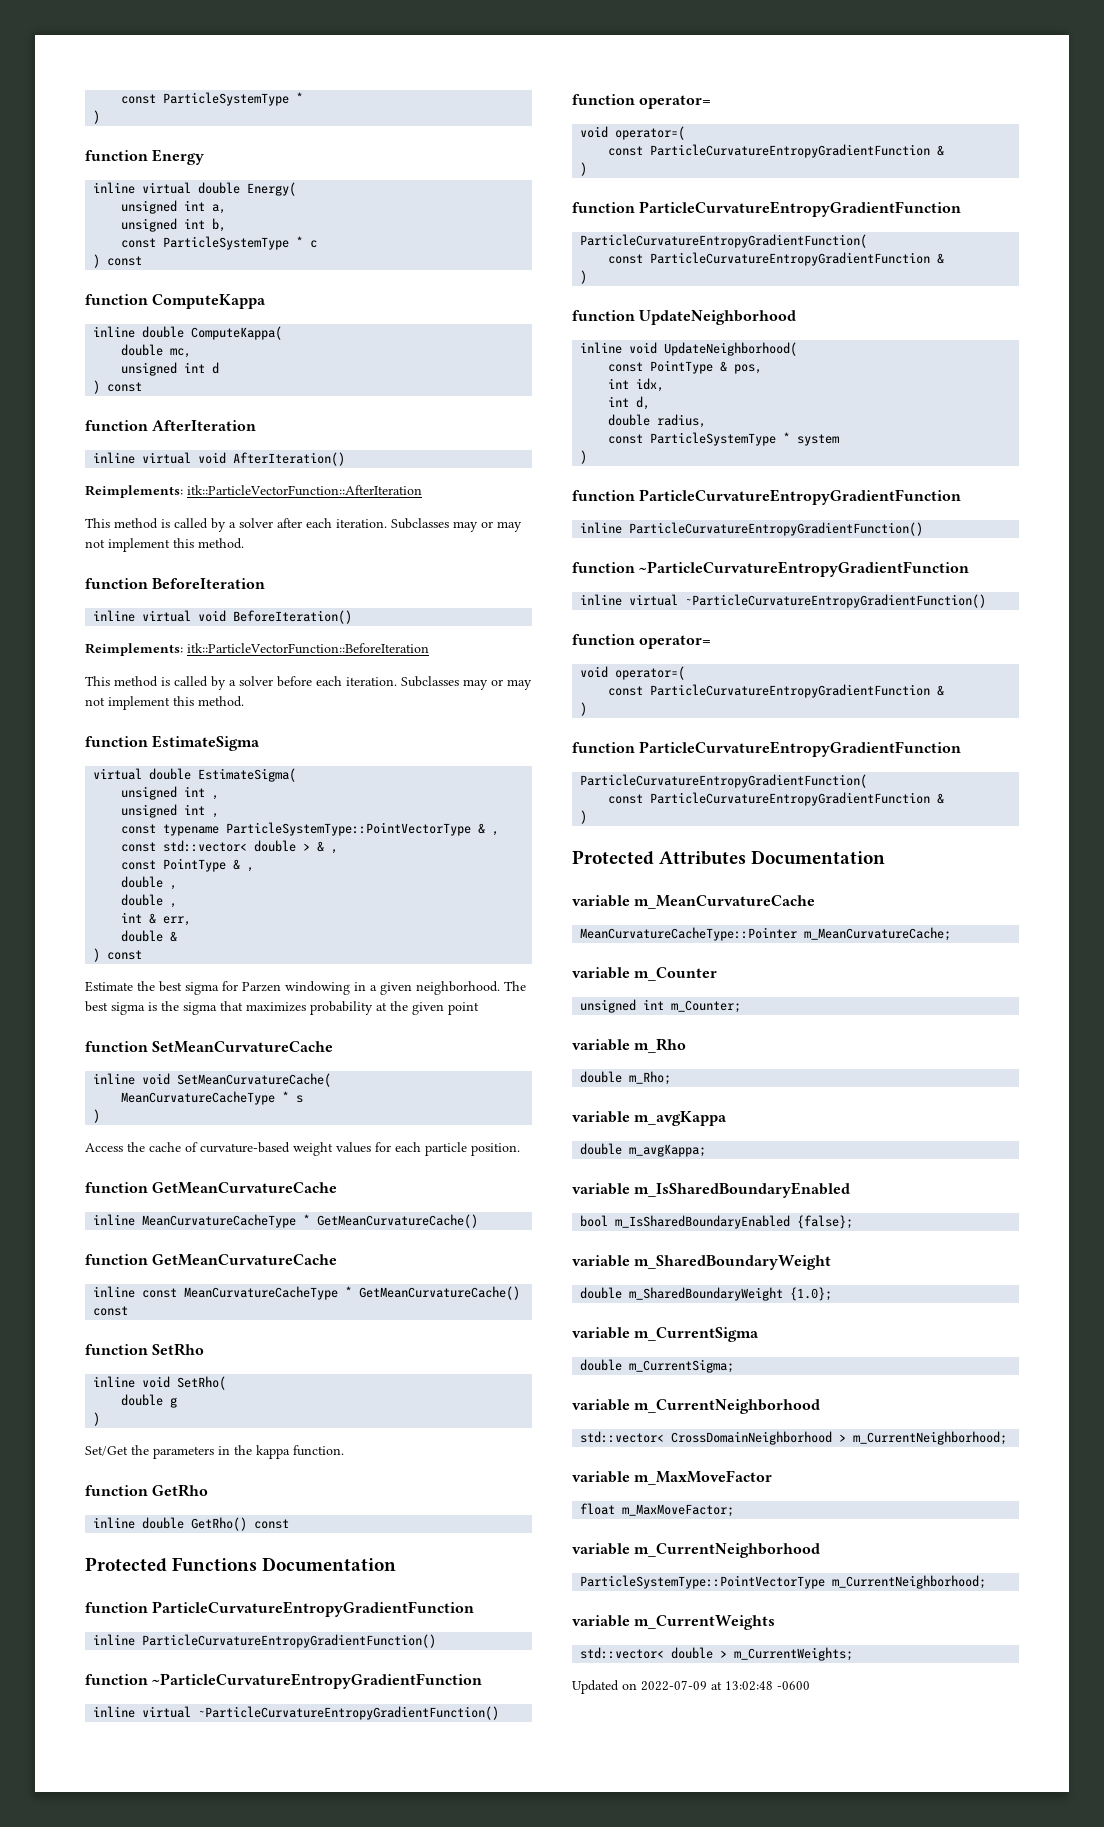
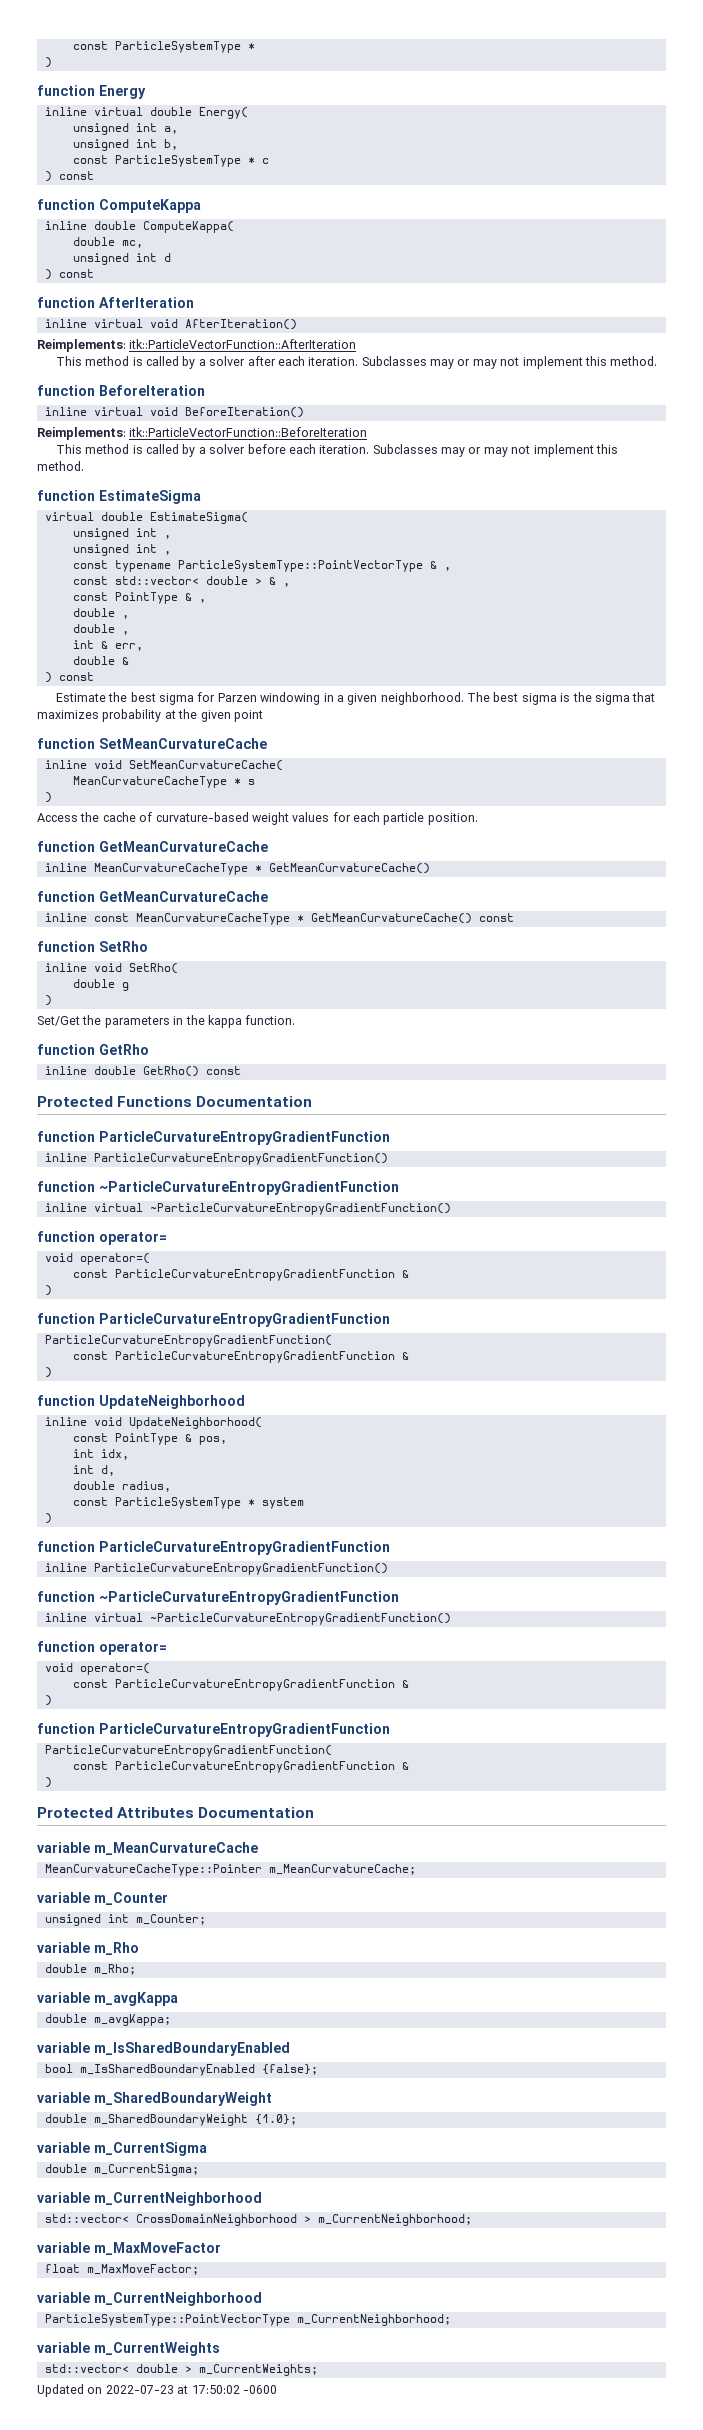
- Updated on 2022-07-09 at 13:02:48 -0600
+ Updated on 2022-07-23 at 17:50:02 -0600

